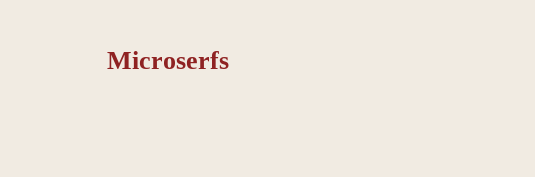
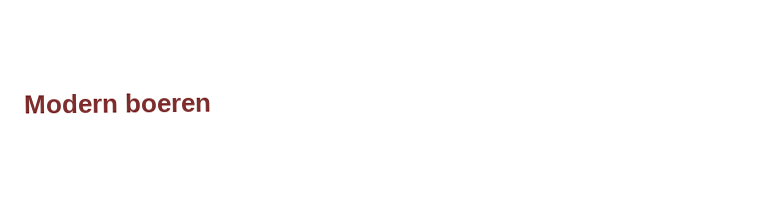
- Microserfs
+ Modern boeren

